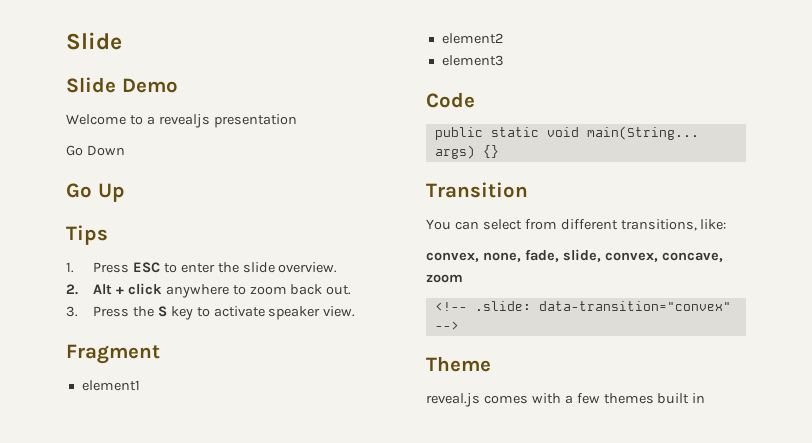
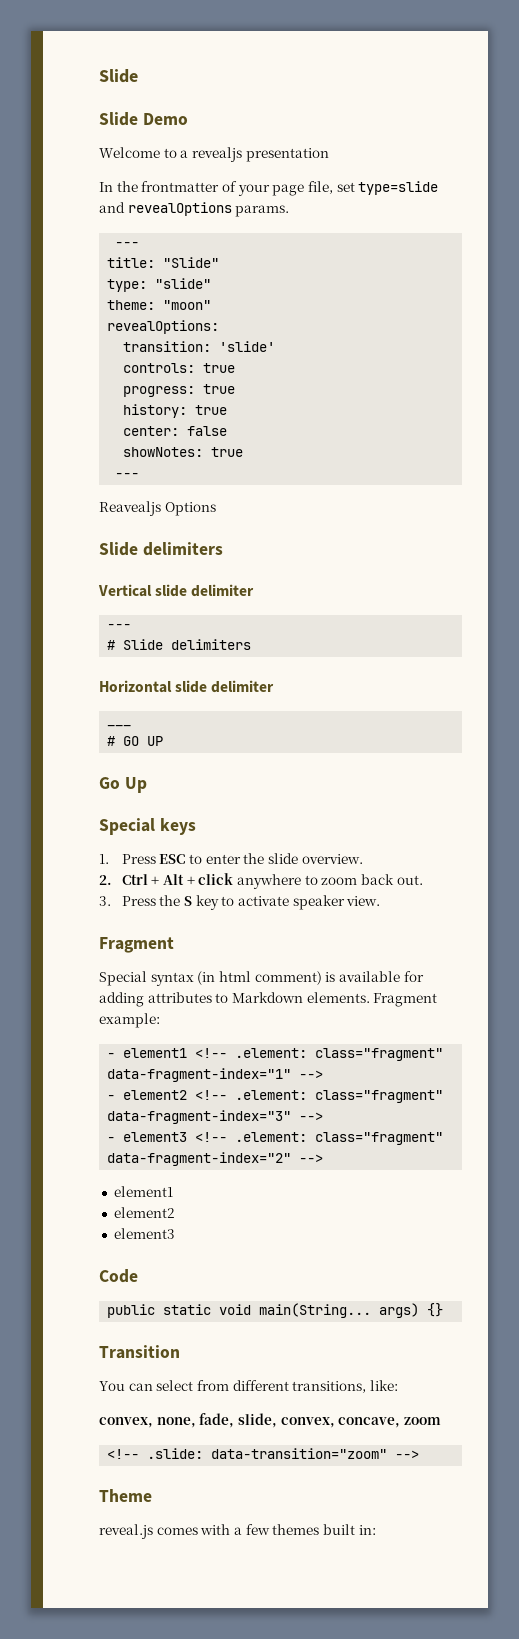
- Go Down
+ In the frontmatter of your page file, set type=slide and revealOptions params.
+ ---
+ title: "Slide"
+ type: "slide"
+ theme: "moon"
+ revealOptions:
+ transition: 'slide'
+ controls: true
+ progress: true
+ history: true
+ center: false
+ showNotes: true
+ ---
+ Reavealjs Options
+ Slide delimiters
+ Vertical slide delimiter
+ ---
+ # Slide delimiters
+ Horizontal slide delimiter
+ ___
+ # GO UP
- Tips
+ Special keys
- 2. Alt + click anywhere to zoom back out.
+ 2. Ctrl + Alt + click anywhere to zoom back out.
+ Special syntax (in html comment) is available for adding attributes to Markdown elements. Fragment example:
+ - element1 <!-- .element: class="fragment" data-fragment-index="1" -->
+ - element2 <!-- .element: class="fragment" data-fragment-index="3" -->
+ - element3 <!-- .element: class="fragment" data-fragment-index="2" -->
- <!-- .slide: data-transition="convex" -->
+ <!-- .slide: data-transition="zoom" -->
- reveal.js comes with a few themes built in
+ reveal.js comes with a few themes built in:

